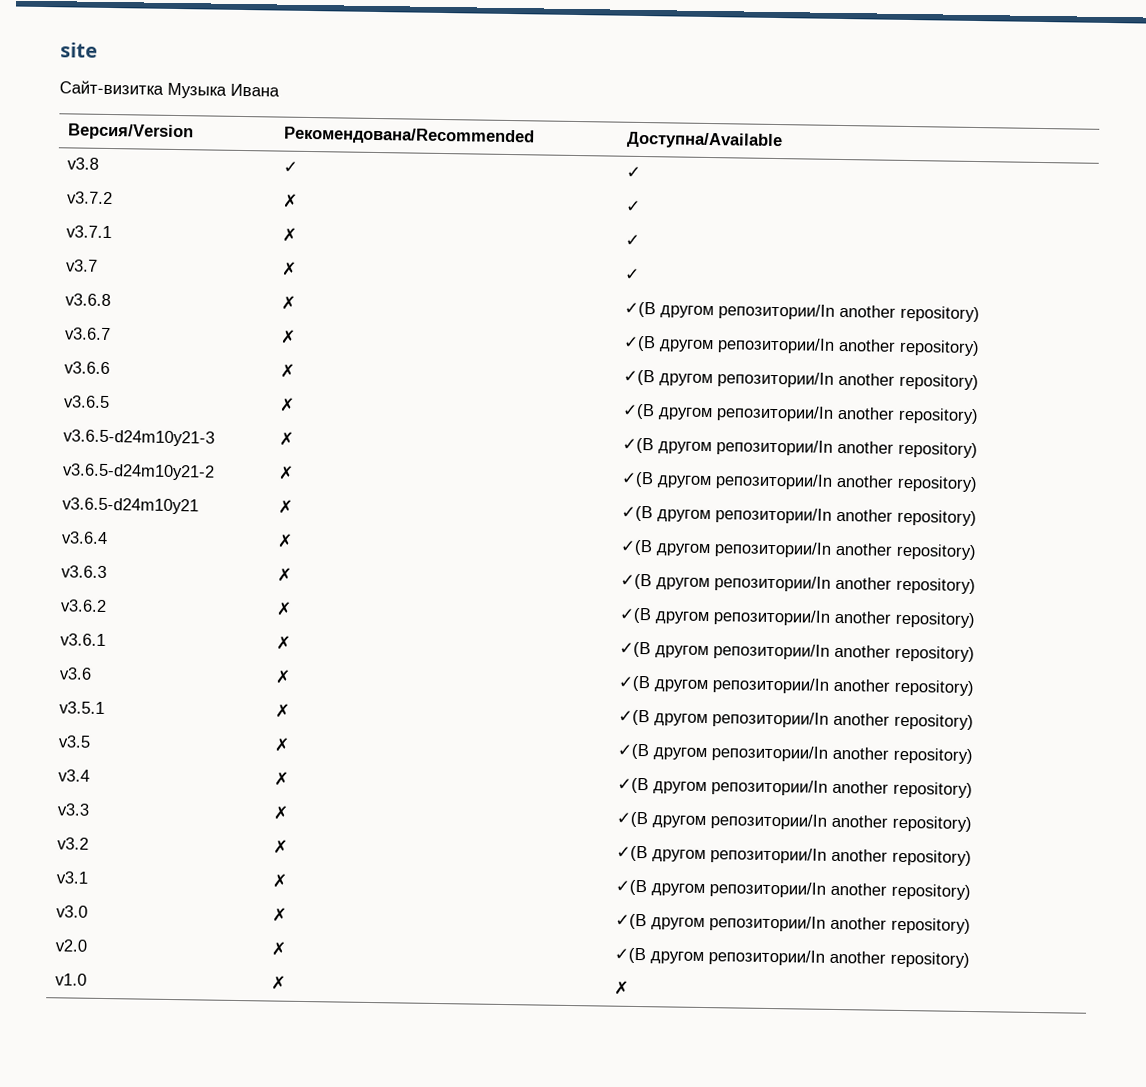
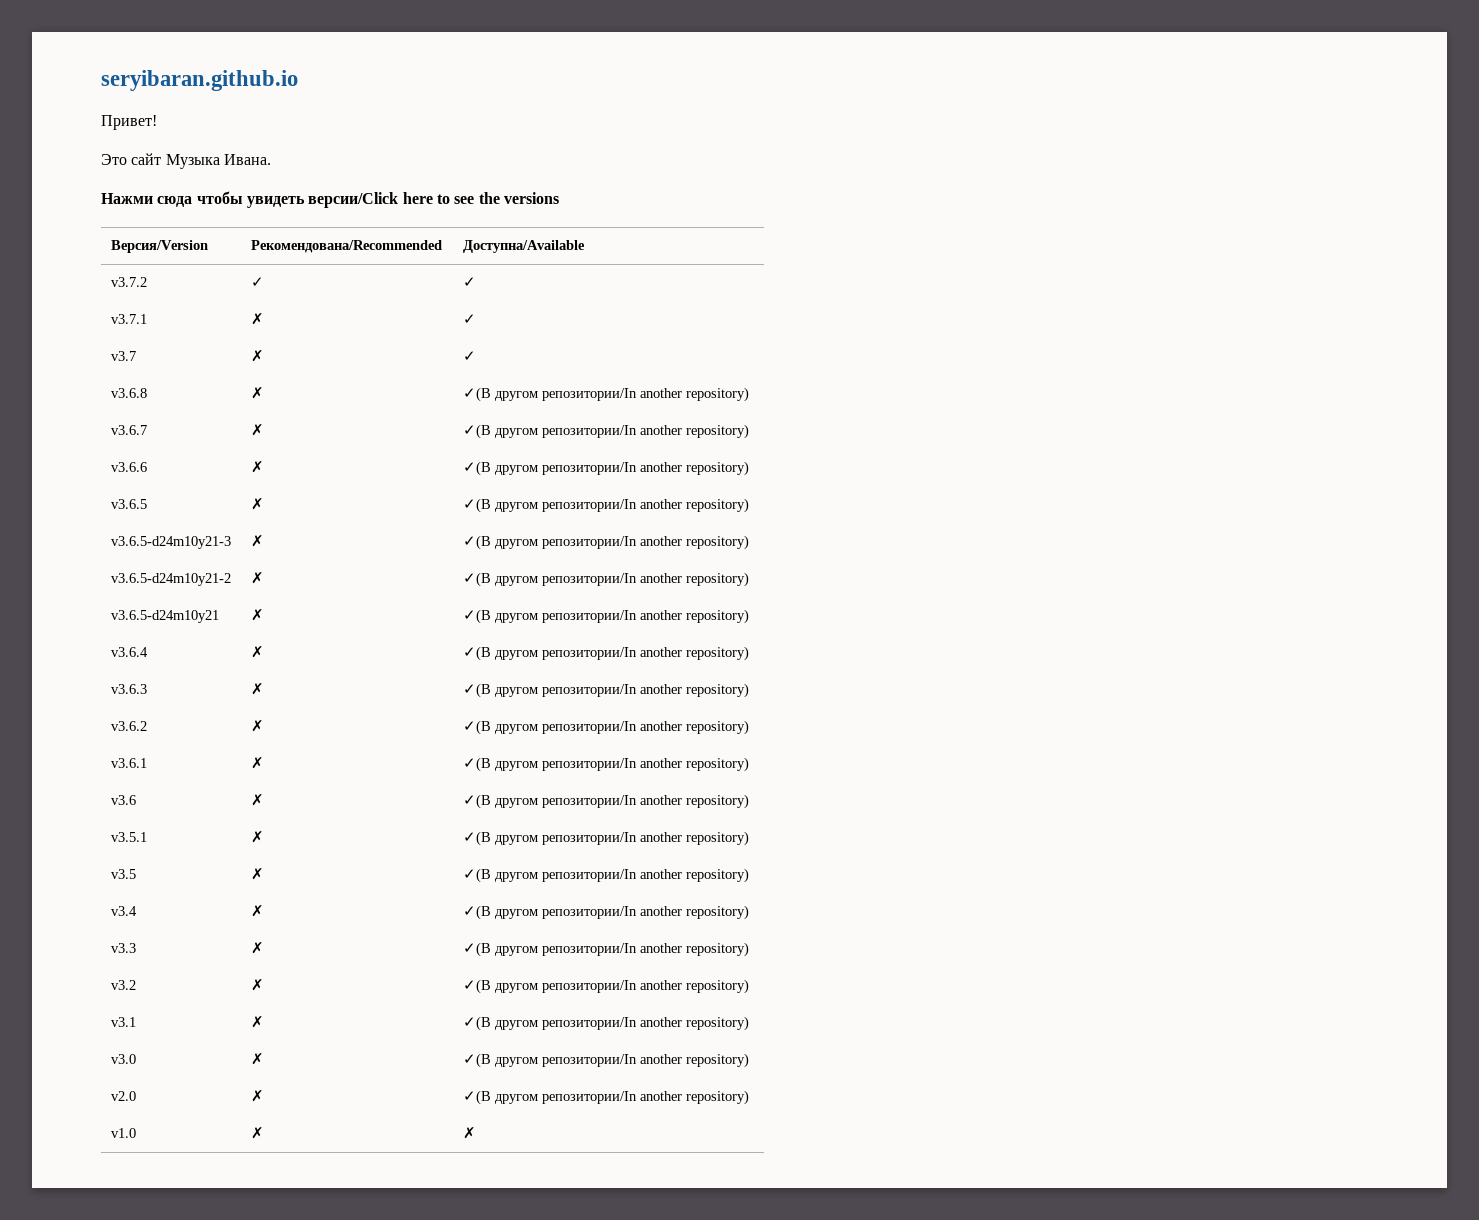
- site
- Сайт-визитка Музыка Ивана
+ seryibaran.github.io
+ Привет!
+ Это сайт Музыка Ивана.
+ Нажми сюда чтобы увидеть версии/Click here to see the versions
- v3.8 | ✓ | ✓
+ v3.7.2 | ✓ | ✓
- v3.7.2 | ✗ | ✓

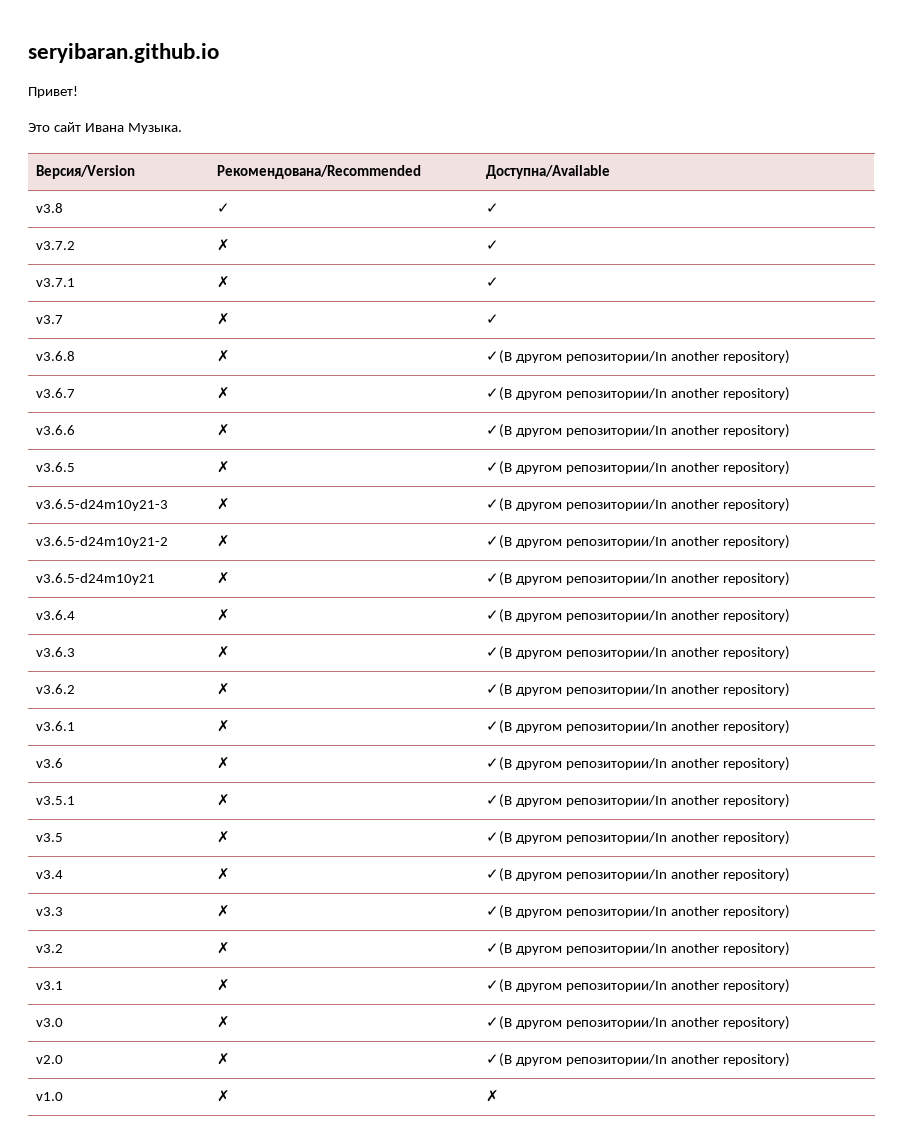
- Это сайт Музыка Ивана.
- Нажми сюда чтобы увидеть версии/Click here to see the versions
+ Это сайт Ивана Музыка.
+ v3.8 | ✓ | ✓
- v3.7.2 | ✓ | ✓
+ v3.7.2 | ✗ | ✓

